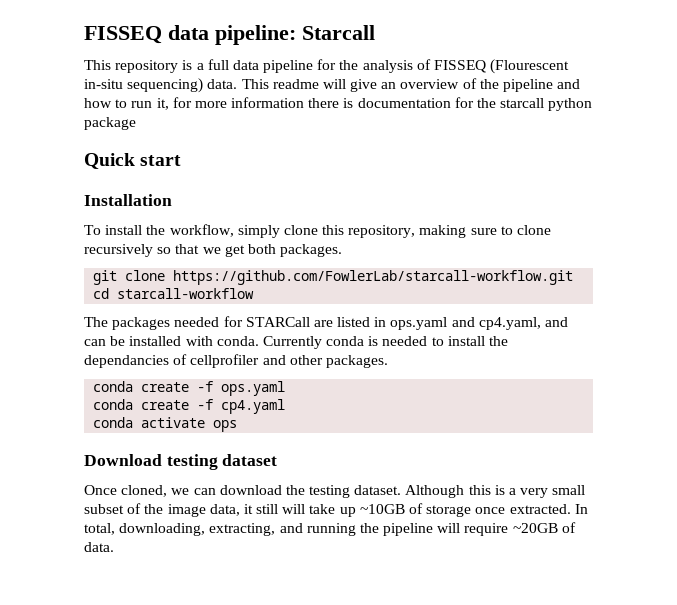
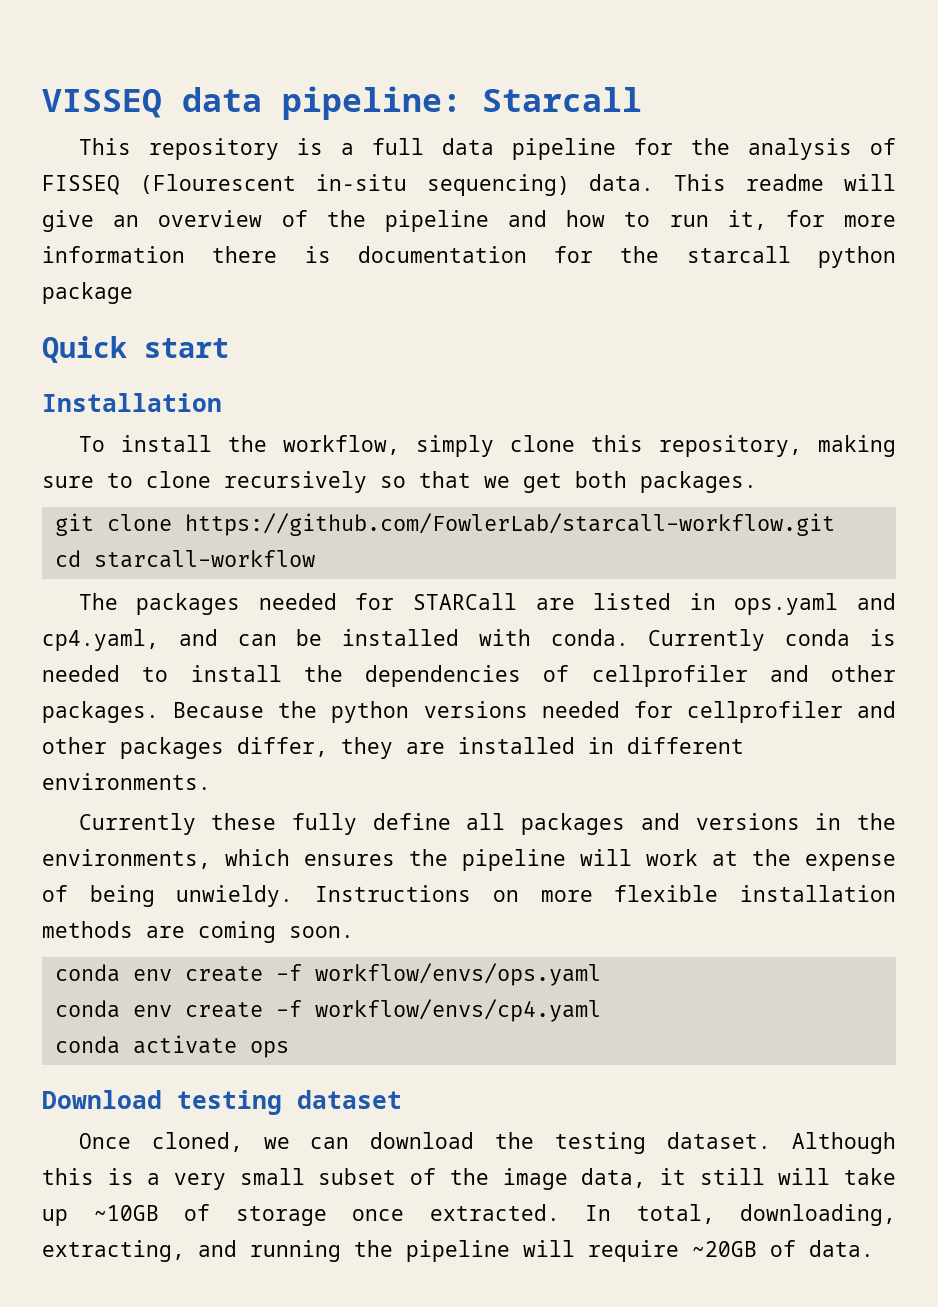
- FISSEQ data pipeline: Starcall
+ VISSEQ data pipeline: Starcall
- Currently conda is needed to install the dependancies of cellprofiler and other packages.
- conda create -f ops.yaml
- conda create -f cp4.yaml
+ Currently conda is needed to install the dependencies of cellprofiler and other packages. Because the python versions needed for cellprofiler and other packages differ, they are installed in different environments.
+ Currently these fully define all packages and versions in the environments, which ensures the pipeline will work at the expense of being unwieldy. Instructions on more flexible installation methods are coming soon.
+ conda env create -f workflow/envs/ops.yaml
+ conda env create -f workflow/envs/cp4.yaml

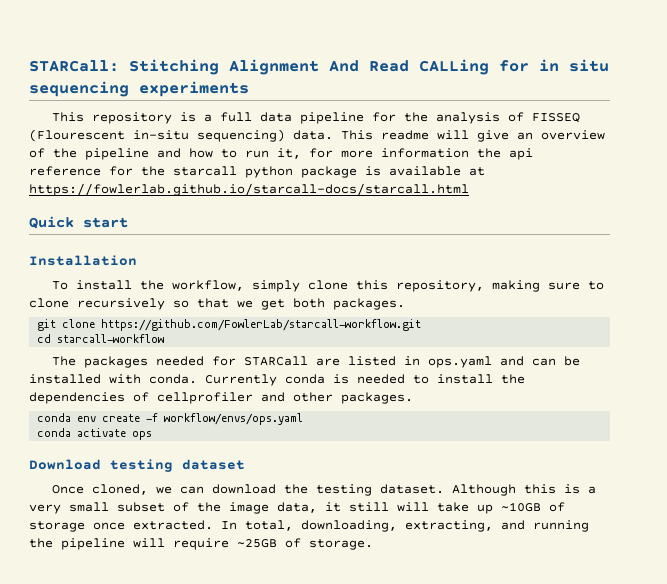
- VISSEQ data pipeline: Starcall
+ STARCall: Stitching Alignment And Read CALLing for in situ sequencing experiments
- This readme will give an overview of the pipeline and how to run it, for more information there is documentation for the starcall python package
+ This readme will give an overview of the pipeline and how to run it, for more information the api reference for the starcall python package is available at https://fowlerlab.github.io/starcall-docs/starcall.html
- The packages needed for STARCall are listed in ops.yaml and cp4.yaml, and can be installed with conda.
+ The packages needed for STARCall are listed in ops.yaml and can be installed with conda.
- Because the python versions needed for cellprofiler and other packages differ, they are installed in different environments.
- Currently these fully define all packages and versions in the environments, which ensures the pipeline will work at the expense of being unwieldy. Instructions on more flexible installation methods are coming soon.
- conda env create -f workflow/envs/cp4.yaml
- In total, downloading, extracting, and running the pipeline will require ~20GB of data.
+ In total, downloading, extracting, and running the pipeline will require ~25GB of storage.

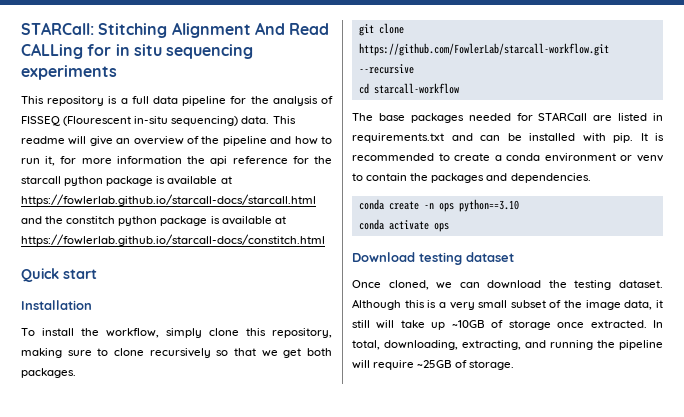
- This readme will give an overview of the pipeline and how to run it, for more information the api reference for the starcall python package is available at https://fowlerlab.github.io/starcall-docs/starcall.html
+ This readme will give an overview of the pipeline and how to run it, for more information the api reference for the starcall python package is available at https://fowlerlab.github.io/starcall-docs/starcall.html and the constitch python package is available at https://fowlerlab.github.io/starcall-docs/constitch.html
- git clone https://github.com/FowlerLab/starcall-workflow.git
+ git clone https://github.com/FowlerLab/starcall-workflow.git --recursive
- The packages needed for STARCall are listed in ops.yaml and can be installed with conda. Currently conda is needed to install the dependencies of cellprofiler and other packages.
- conda env create -f workflow/envs/ops.yaml
+ The base packages needed for STARCall are listed in requirements.txt and can be installed with pip. It is recommended to create a conda environment or venv to contain the packages and dependencies.
+ conda create -n ops python==3.10

